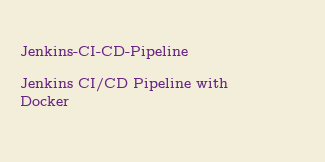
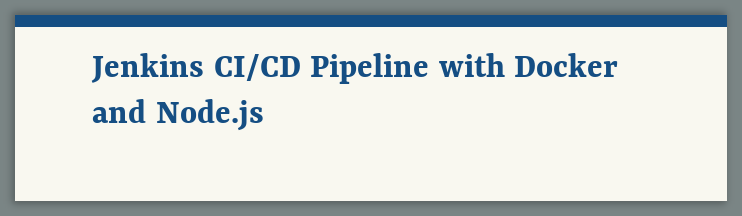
- Jenkins-CI-CD-Pipeline
- Jenkins CI/CD Pipeline with Docker
+ Jenkins CI/CD Pipeline with Docker and Node.js

